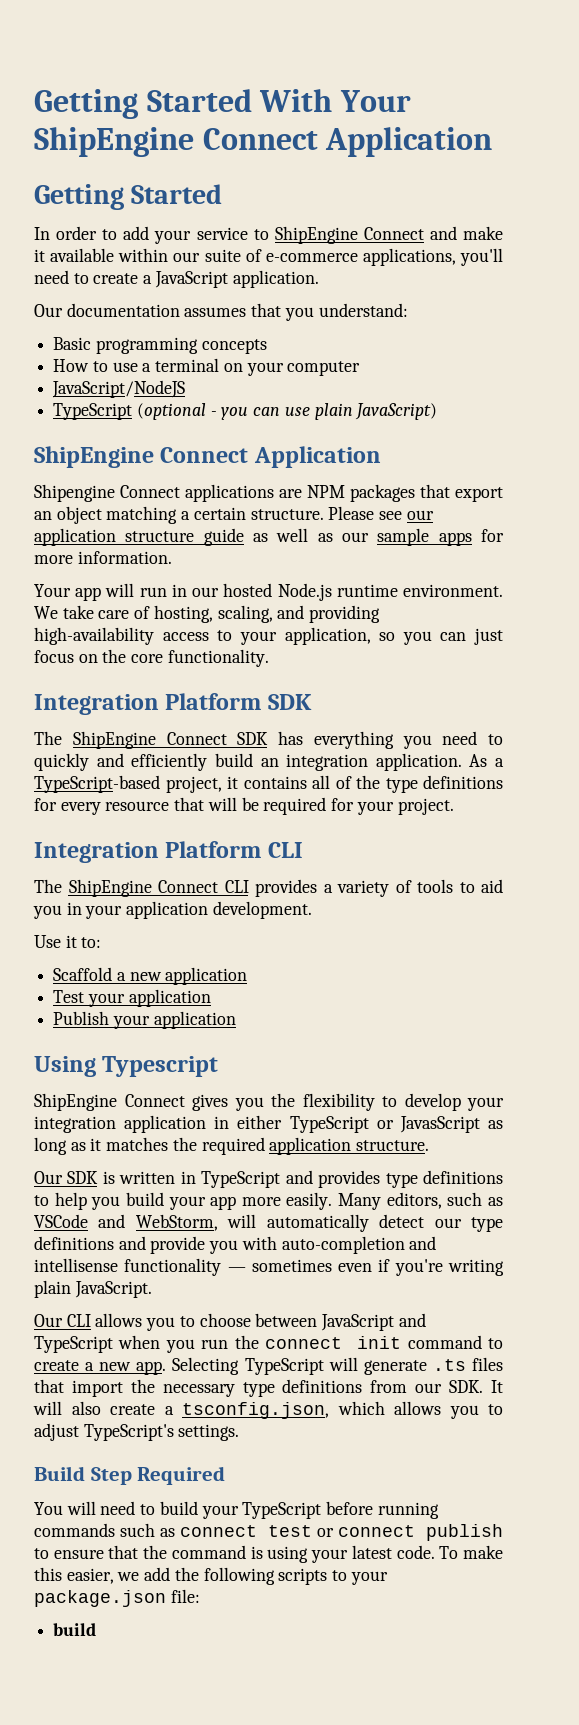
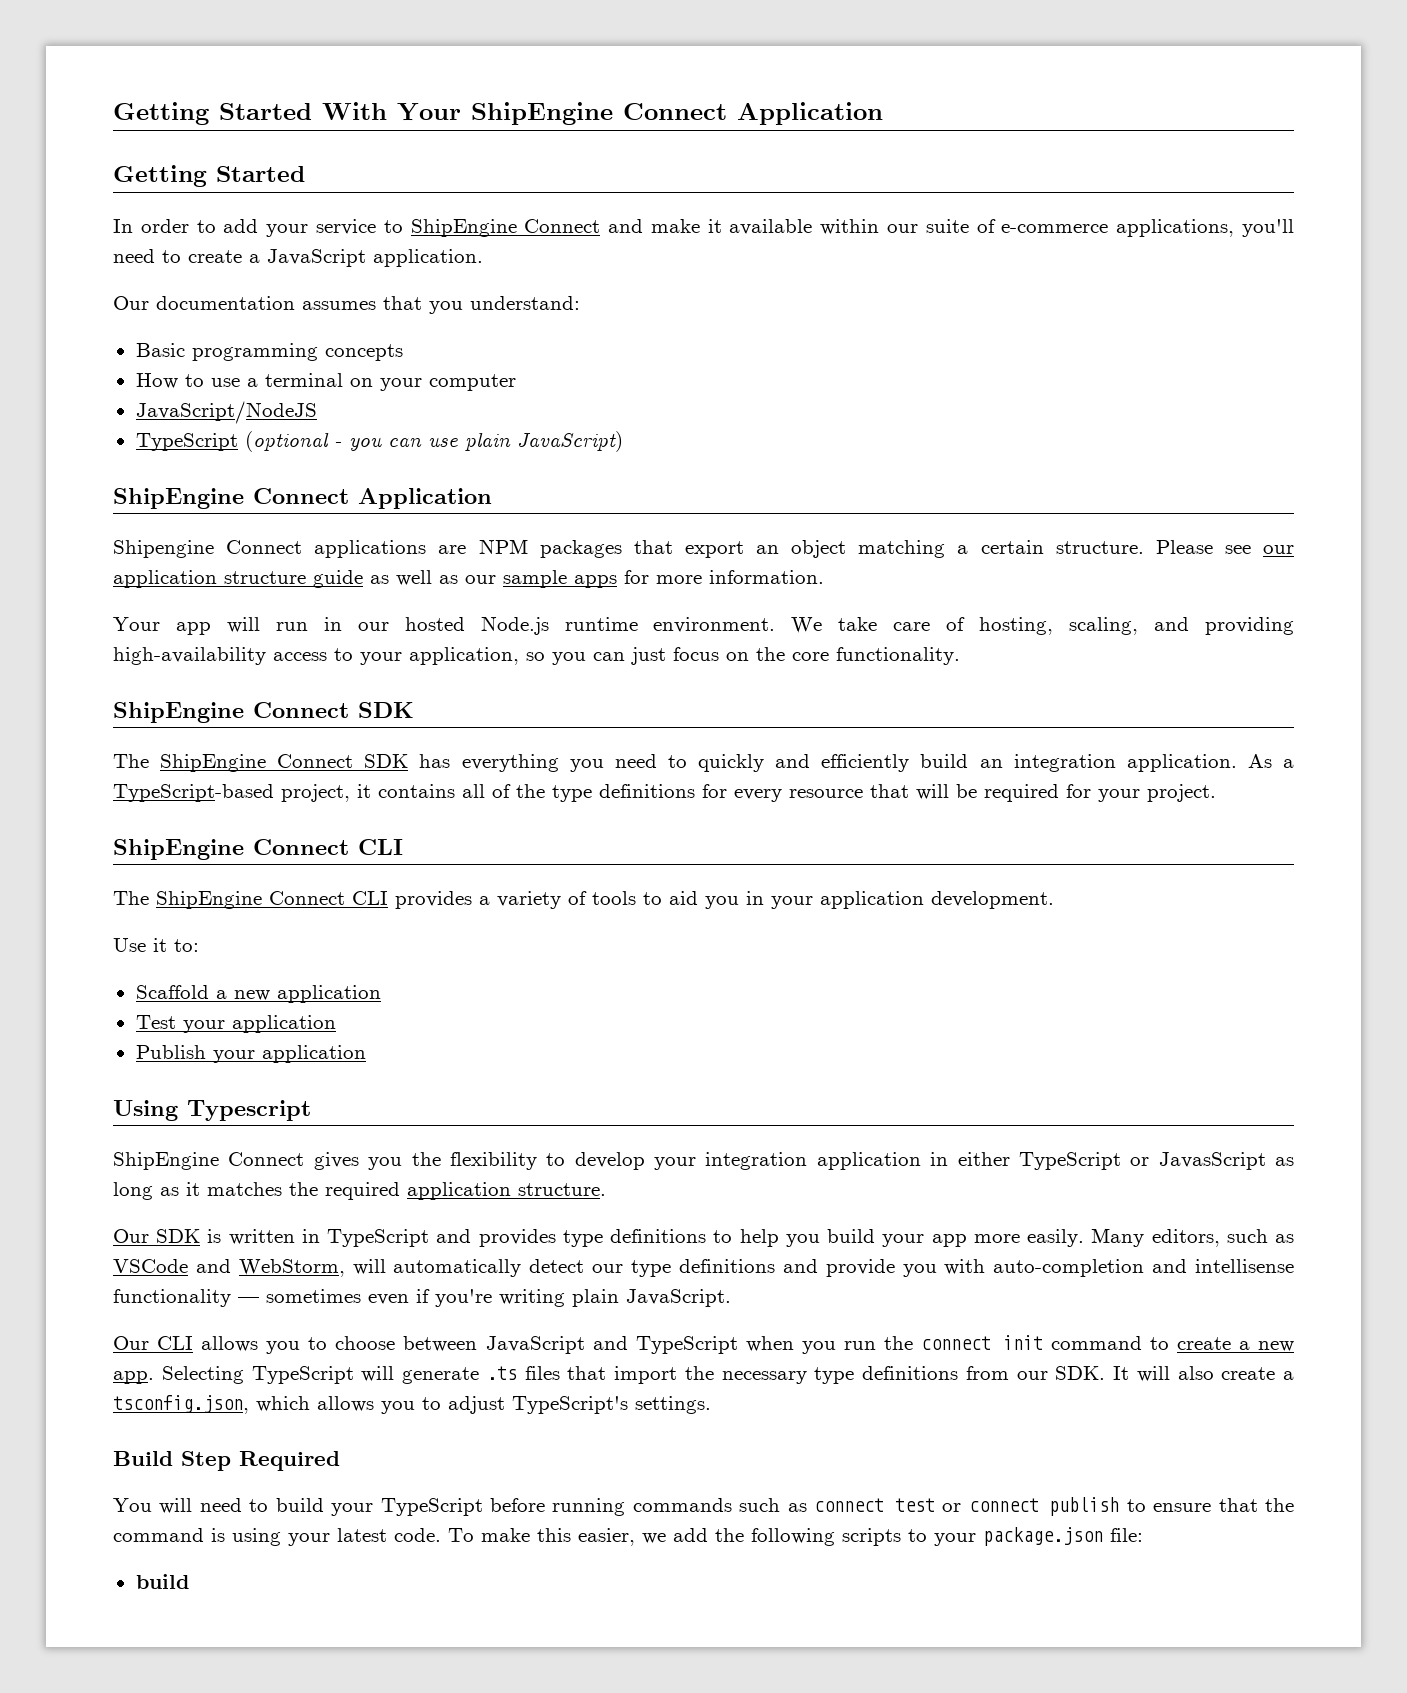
  We take care of hosting, scaling, and providing high-availability access to your application, so you can just focus on the core functionality.
- Integration Platform SDK
+ ShipEngine Connect SDK
  As a TypeScript-based project, it contains all of the type definitions for every resource that will be required for your project.
- Integration Platform CLI
+ ShipEngine Connect CLI

